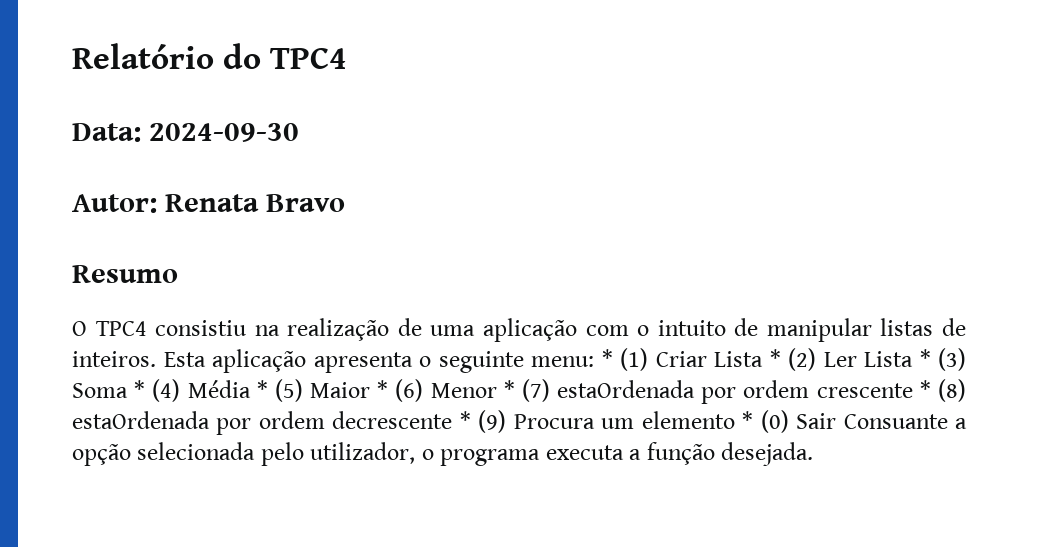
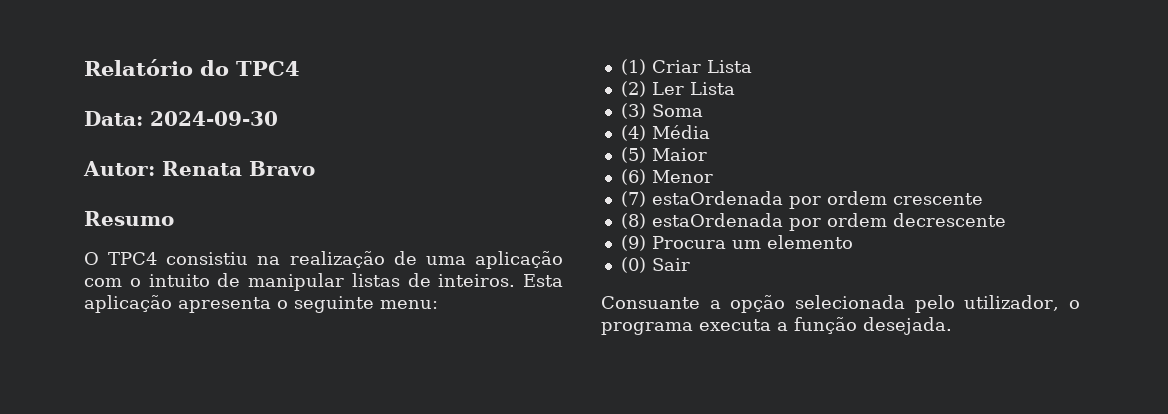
- Esta aplicação apresenta o seguinte menu: * (1) Criar Lista * (2) Ler Lista * (3) Soma * (4) Média * (5) Maior * (6) Menor * (7) estaOrdenada por ordem crescente * (8) estaOrdenada por ordem decrescente * (9) Procura um elemento * (0) Sair Consuante a opção selecionada pelo utilizador, o programa executa a função desejada.
+ Esta aplicação apresenta o seguinte menu:
+ (1) Criar Lista
+ (2) Ler Lista
+ (3) Soma
+ (4) Média
+ (5) Maior
+ (6) Menor
+ (7) estaOrdenada por ordem crescente
+ (8) estaOrdenada por ordem decrescente
+ (9) Procura um elemento
+ (0) Sair
+ Consuante a opção selecionada pelo utilizador, o programa executa a função desejada.

